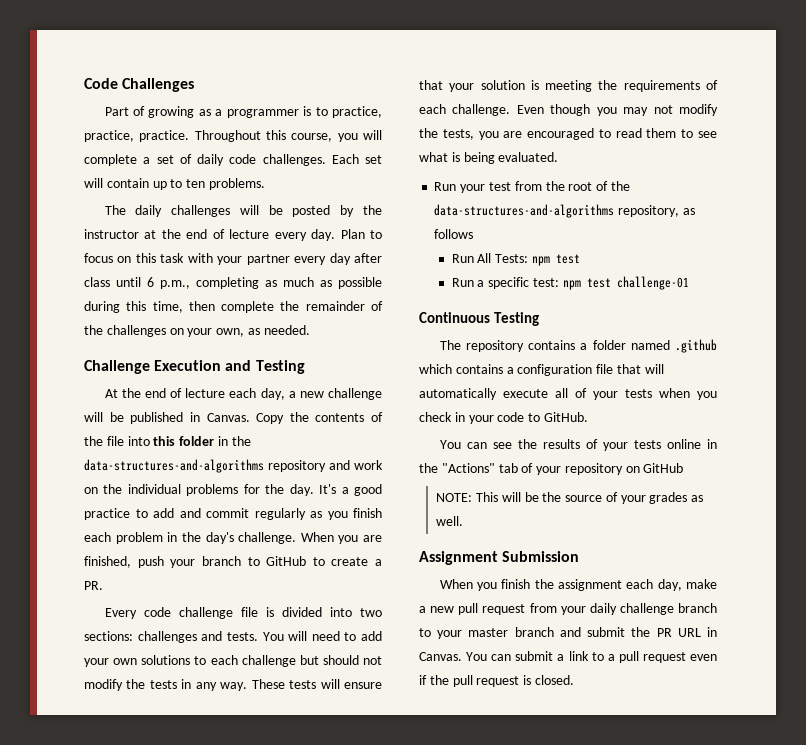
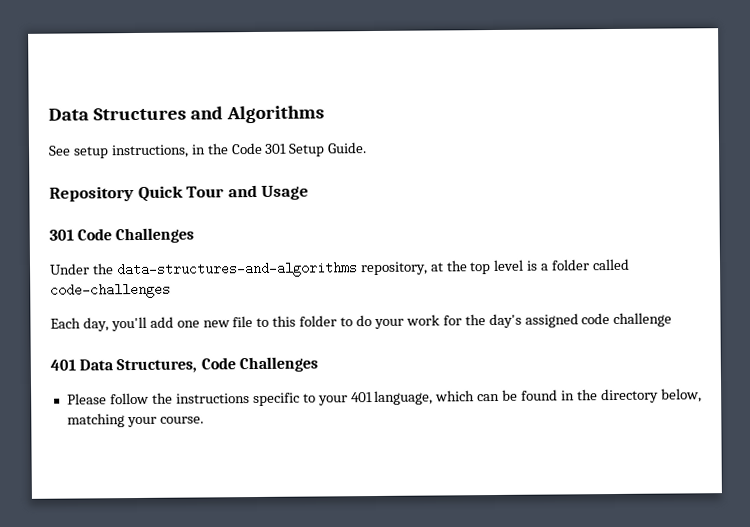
- Code Challenges
- Part of growing as a programmer is to practice, practice, practice. Throughout this course, you will complete a set of daily code challenges. Each set will contain up to ten problems.
- The daily challenges will be posted by the instructor at the end of lecture every day. Plan to focus on this task with your partner every day after class until 6 p.m., completing as much as possible during this time, then complete the remainder of the challenges on your own, as needed.
- Challenge Execution and Testing
- At the end of lecture each day, a new challenge will be published in Canvas. Copy the contents of the file into this folder in the data-structures-and-algorithms repository and work on the individual problems for the day. It's a good practice to add and commit regularly as you finish each problem in the day's challenge. When you are finished, push your branch to GitHub to create a PR.
- Every code challenge file is divided into two sections: challenges and tests. You will need to add your own solutions to each challenge but should not modify the tests in any way. These tests will ensure that your solution is meeting the requirements of each challenge. Even though you may not modify the tests, you are encouraged to read them to see what is being evaluated.
- Run your test from the root of the data-structures-and-algorithms repository, as follows
- Run All Tests: npm test
- Run a specific test: npm test challenge-01
- Continuous Testing
- The repository contains a folder named .github which contains a configuration file that will automatically execute all of your tests when you check in your code to GitHub.
- You can see the results of your tests online in the "Actions" tab of your repository on GitHub
- NOTE: This will be the source of your grades as well.
- Assignment Submission
- When you finish the assignment each day, make a new pull request from your daily challenge branch to your master branch and submit the PR URL in Canvas. You can submit a link to a pull request even if the pull request is closed.
+ Data Structures and Algorithms
+ See setup instructions, in the Code 301 Setup Guide.
+ Repository Quick Tour and Usage
+ 301 Code Challenges
+ Under the data-structures-and-algorithms repository, at the top level is a folder called code-challenges
+ Each day, you'll add one new file to this folder to do your work for the day's assigned code challenge
+ 401 Data Structures, Code Challenges
+ Please follow the instructions specific to your 401 language, which can be found in the directory below, matching your course.

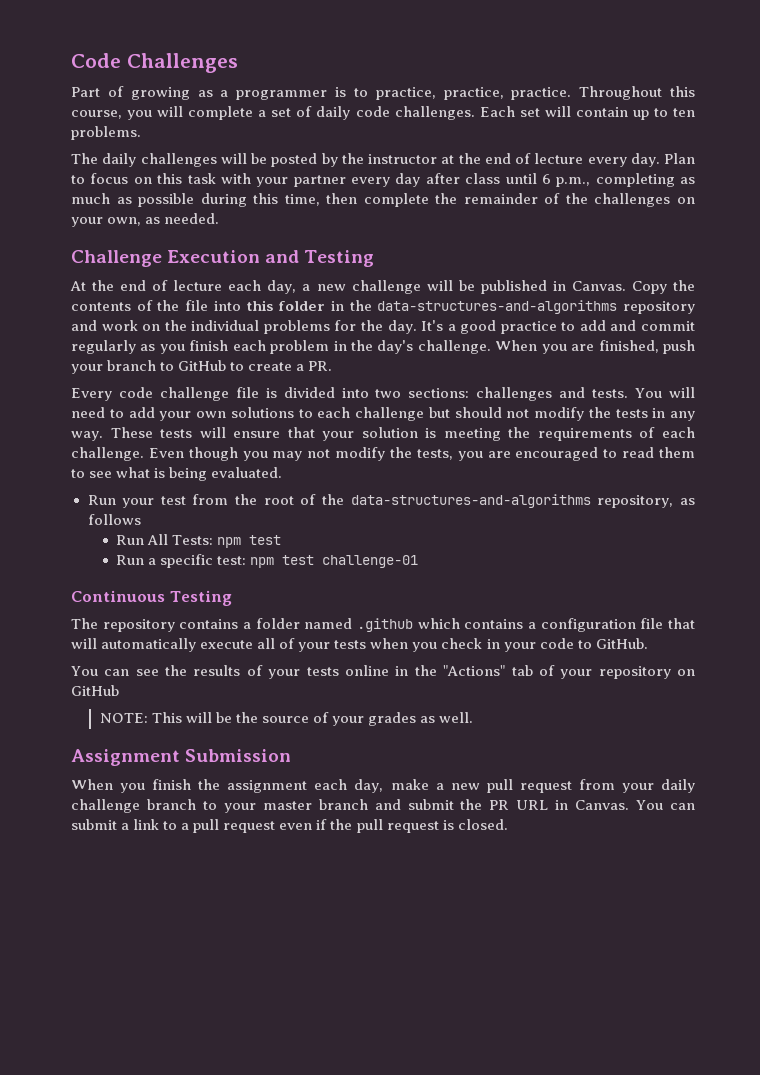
- Data Structures and Algorithms
- See setup instructions, in the Code 301 Setup Guide.
- Repository Quick Tour and Usage
- 301 Code Challenges
- Under the data-structures-and-algorithms repository, at the top level is a folder called code-challenges
- Each day, you'll add one new file to this folder to do your work for the day's assigned code challenge
- 401 Data Structures, Code Challenges
- Please follow the instructions specific to your 401 language, which can be found in the directory below, matching your course.
+ Code Challenges
+ Part of growing as a programmer is to practice, practice, practice. Throughout this course, you will complete a set of daily code challenges. Each set will contain up to ten problems.
+ The daily challenges will be posted by the instructor at the end of lecture every day. Plan to focus on this task with your partner every day after class until 6 p.m., completing as much as possible during this time, then complete the remainder of the challenges on your own, as needed.
+ Challenge Execution and Testing
+ At the end of lecture each day, a new challenge will be published in Canvas. Copy the contents of the file into this folder in the data-structures-and-algorithms repository and work on the individual problems for the day. It's a good practice to add and commit regularly as you finish each problem in the day's challenge. When you are finished, push your branch to GitHub to create a PR.
+ Every code challenge file is divided into two sections: challenges and tests. You will need to add your own solutions to each challenge but should not modify the tests in any way. These tests will ensure that your solution is meeting the requirements of each challenge. Even though you may not modify the tests, you are encouraged to read them to see what is being evaluated.
+ Run your test from the root of the data-structures-and-algorithms repository, as follows
+ Run All Tests: npm test
+ Run a specific test: npm test challenge-01
+ Continuous Testing
+ The repository contains a folder named .github which contains a configuration file that will automatically execute all of your tests when you check in your code to GitHub.
+ You can see the results of your tests online in the "Actions" tab of your repository on GitHub
+ NOTE: This will be the source of your grades as well.
+ Assignment Submission
+ When you finish the assignment each day, make a new pull request from your daily challenge branch to your master branch and submit the PR URL in Canvas. You can submit a link to a pull request even if the pull request is closed.

